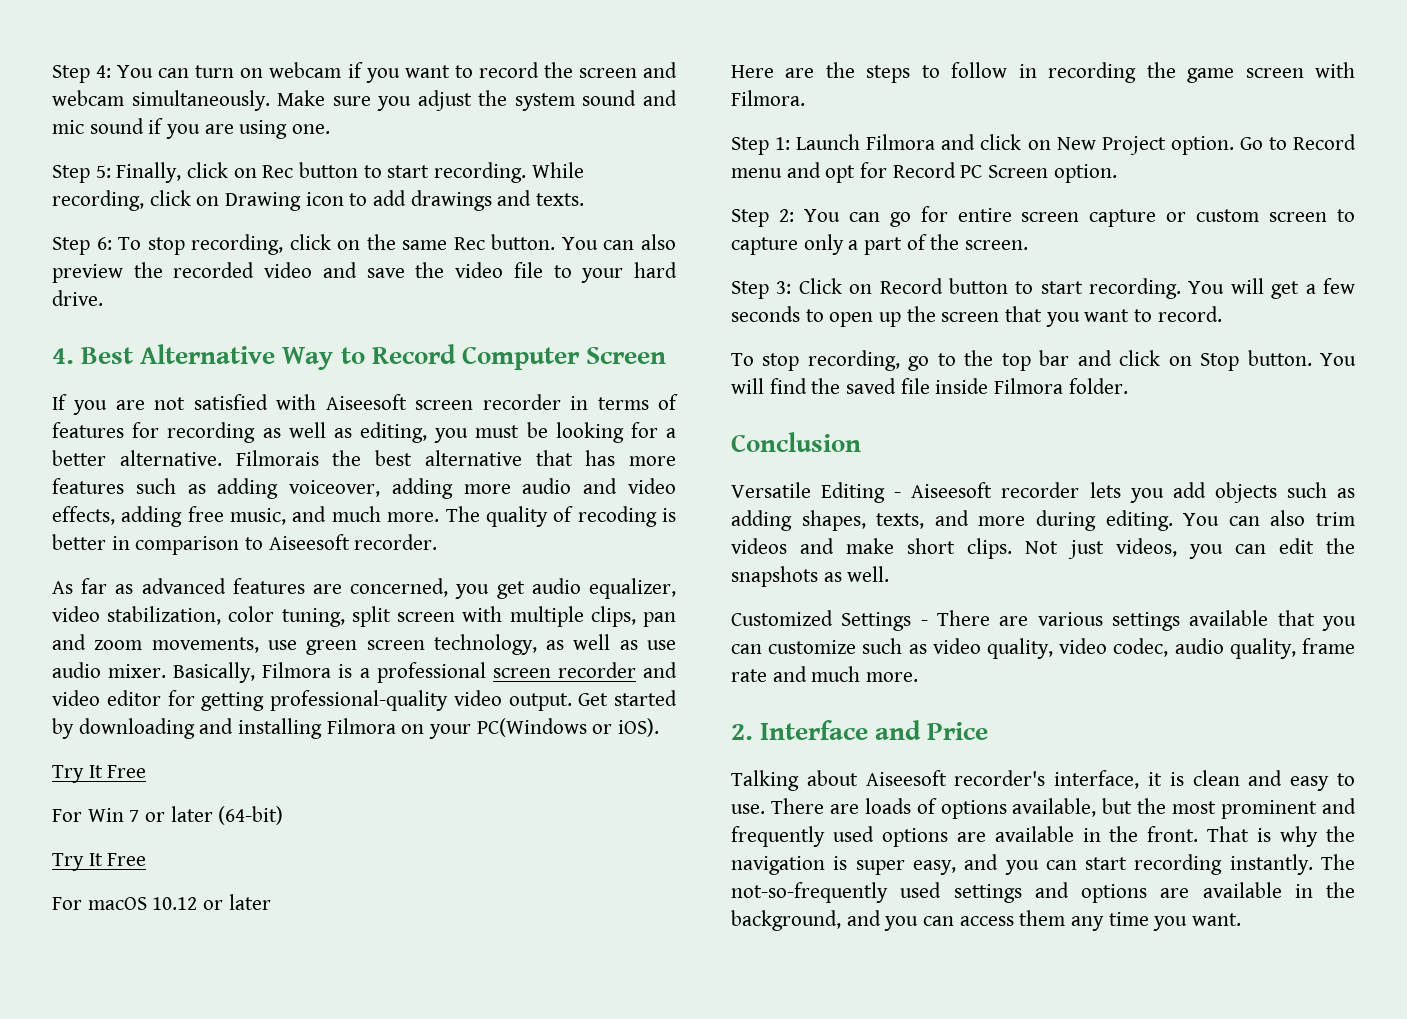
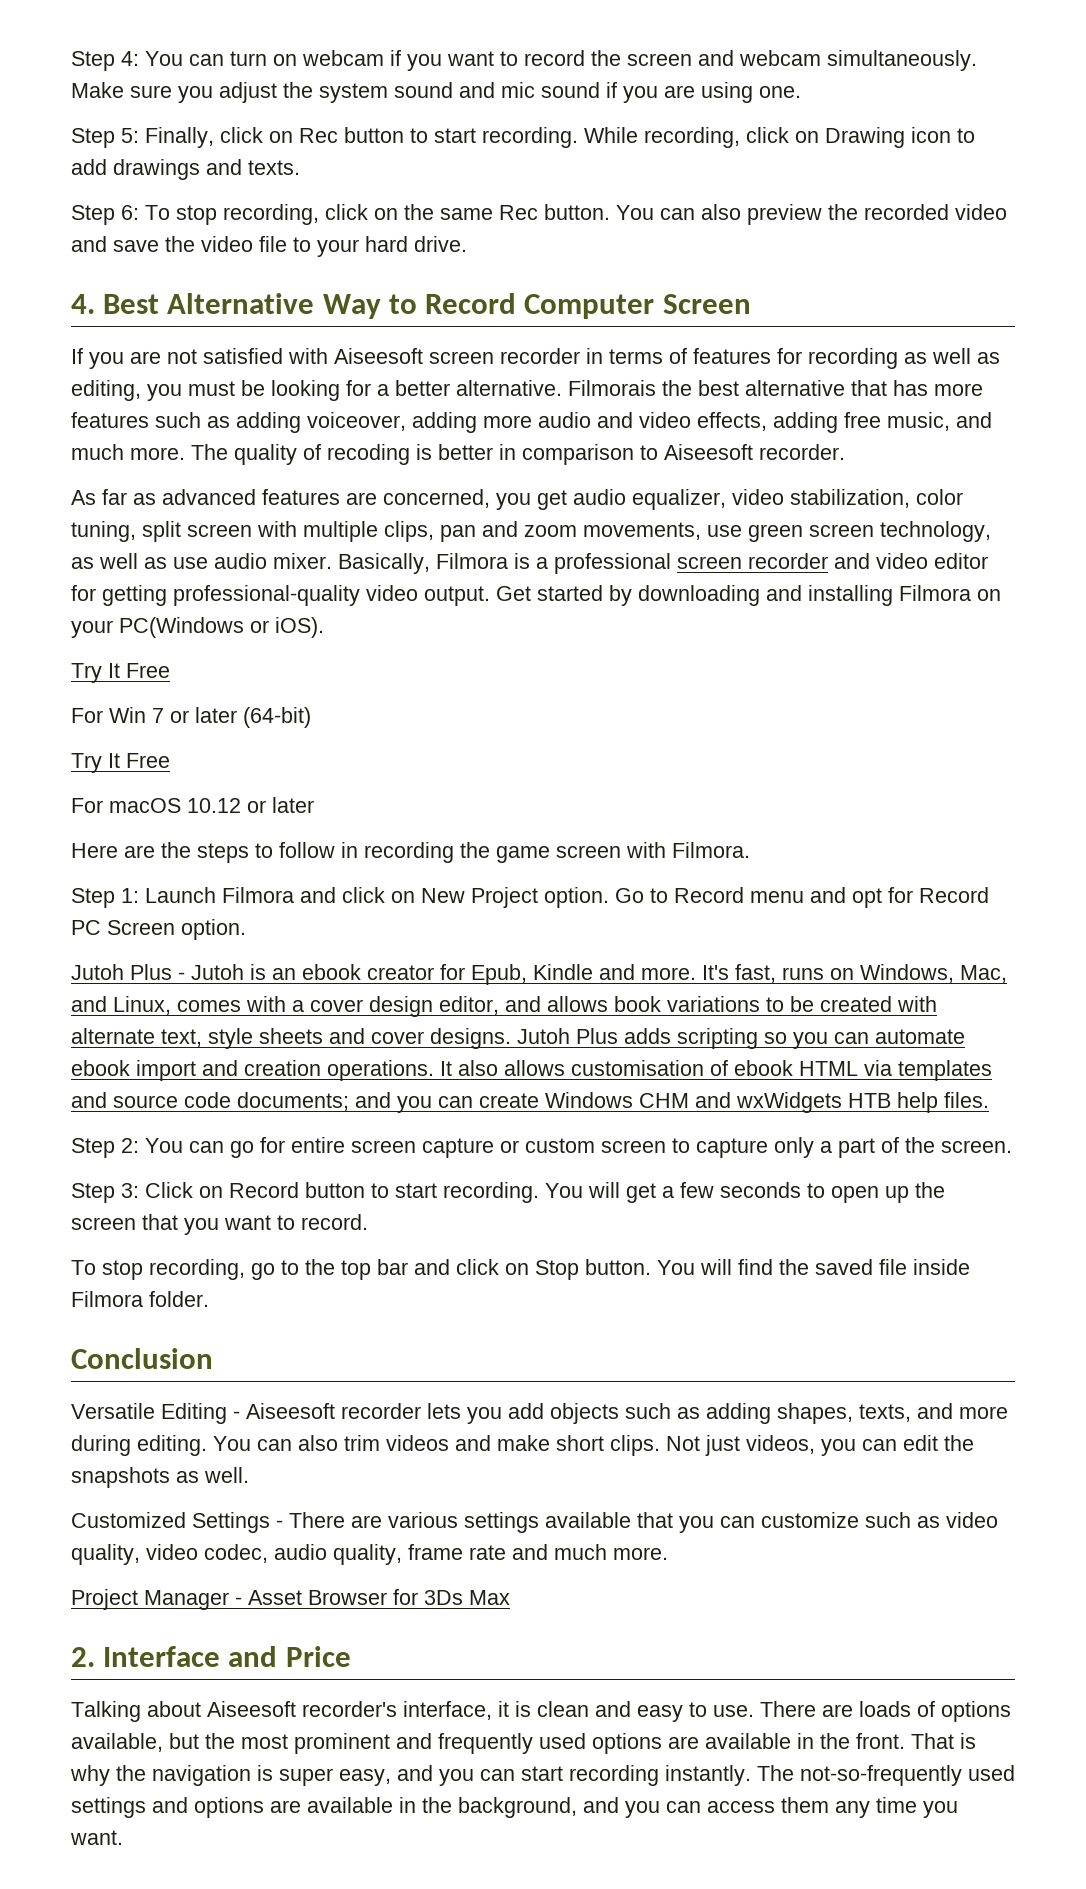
+ Jutoh Plus - Jutoh is an ebook creator for Epub, Kindle and more. It's fast, runs on Windows, Mac, and Linux, comes with a cover design editor, and allows book variations to be created with alternate text, style sheets and cover designs. Jutoh Plus adds scripting so you can automate ebook import and creation operations. It also allows customisation of ebook HTML via templates and source code documents; and you can create Windows CHM and wxWidgets HTB help files.
+ Project Manager - Asset Browser for 3Ds Max

